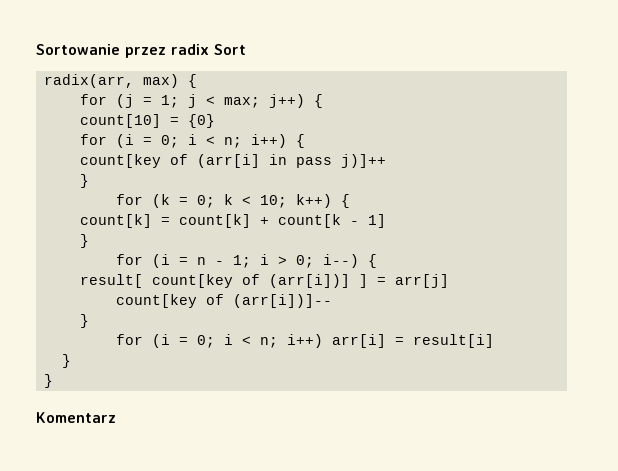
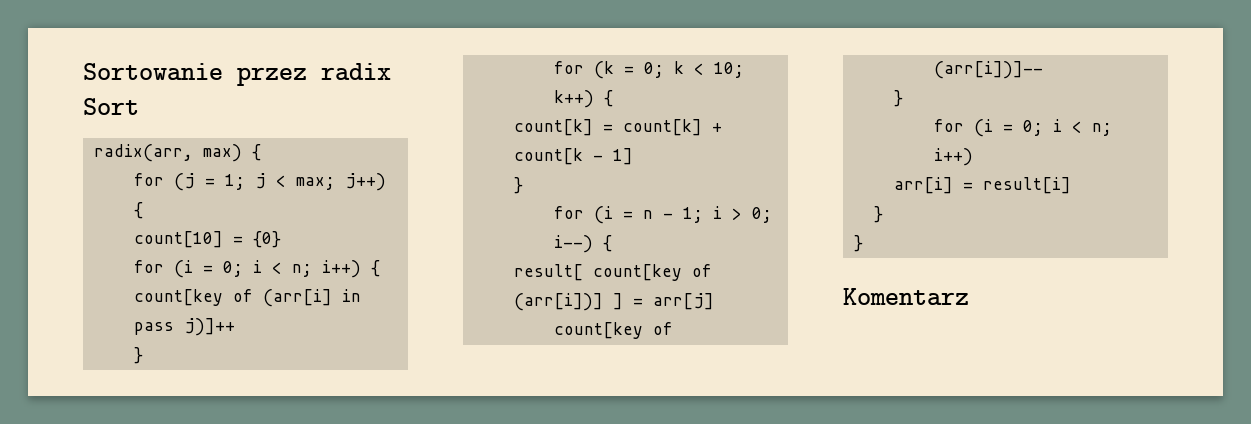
  count[key of (arr[i])]--
  }
- for (i = 0; i < n; i++) arr[i] = result[i]
+ for (i = 0; i < n; i++)
+ arr[i] = result[i]

